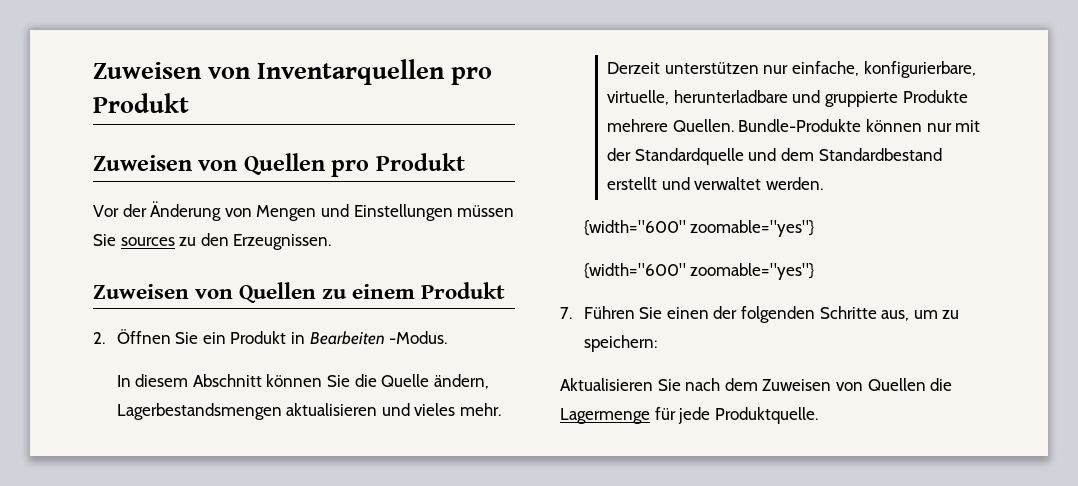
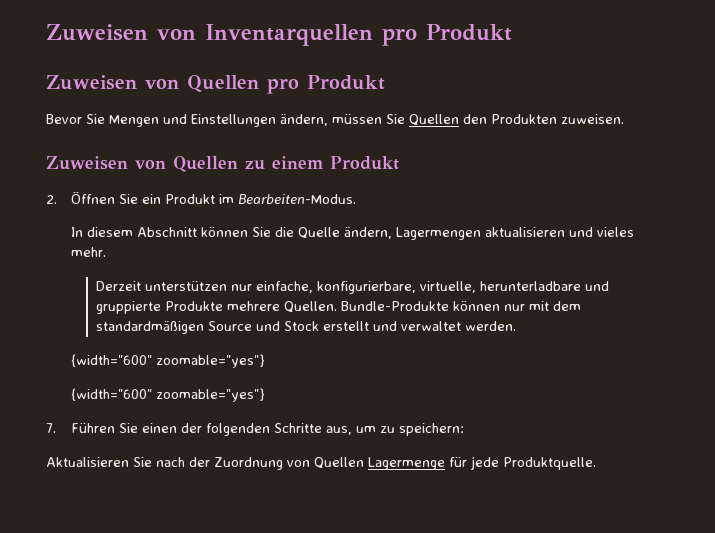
- Vor der Änderung von Mengen und Einstellungen müssen Sie sources zu den Erzeugnissen.
+ Bevor Sie Mengen und Einstellungen ändern, müssen Sie Quellen den Produkten zuweisen.
- 2. Öffnen Sie ein Produkt in Bearbeiten -Modus.
+ 2. Öffnen Sie ein Produkt im Bearbeiten-Modus.
- In diesem Abschnitt können Sie die Quelle ändern, Lagerbestandsmengen aktualisieren und vieles mehr.
+ In diesem Abschnitt können Sie die Quelle ändern, Lagermengen aktualisieren und vieles mehr.
- Bundle-Produkte können nur mit der Standardquelle und dem Standardbestand erstellt und verwaltet werden.
+ Bundle-Produkte können nur mit dem standardmäßigen Source und Stock erstellt und verwaltet werden.
- Aktualisieren Sie nach dem Zuweisen von Quellen die Lagermenge für jede Produktquelle.
+ Aktualisieren Sie nach der Zuordnung von Quellen Lagermenge für jede Produktquelle.

